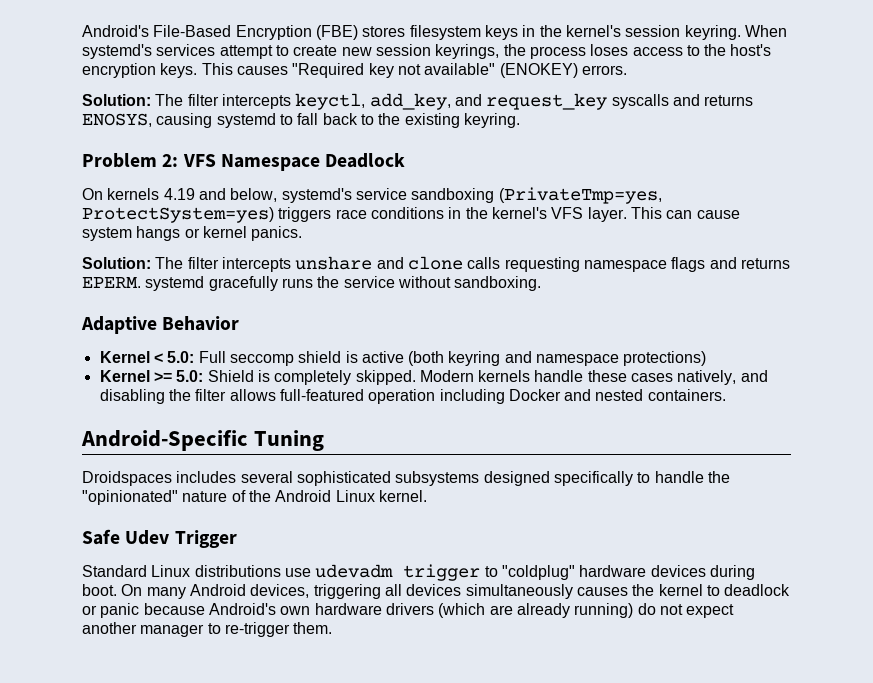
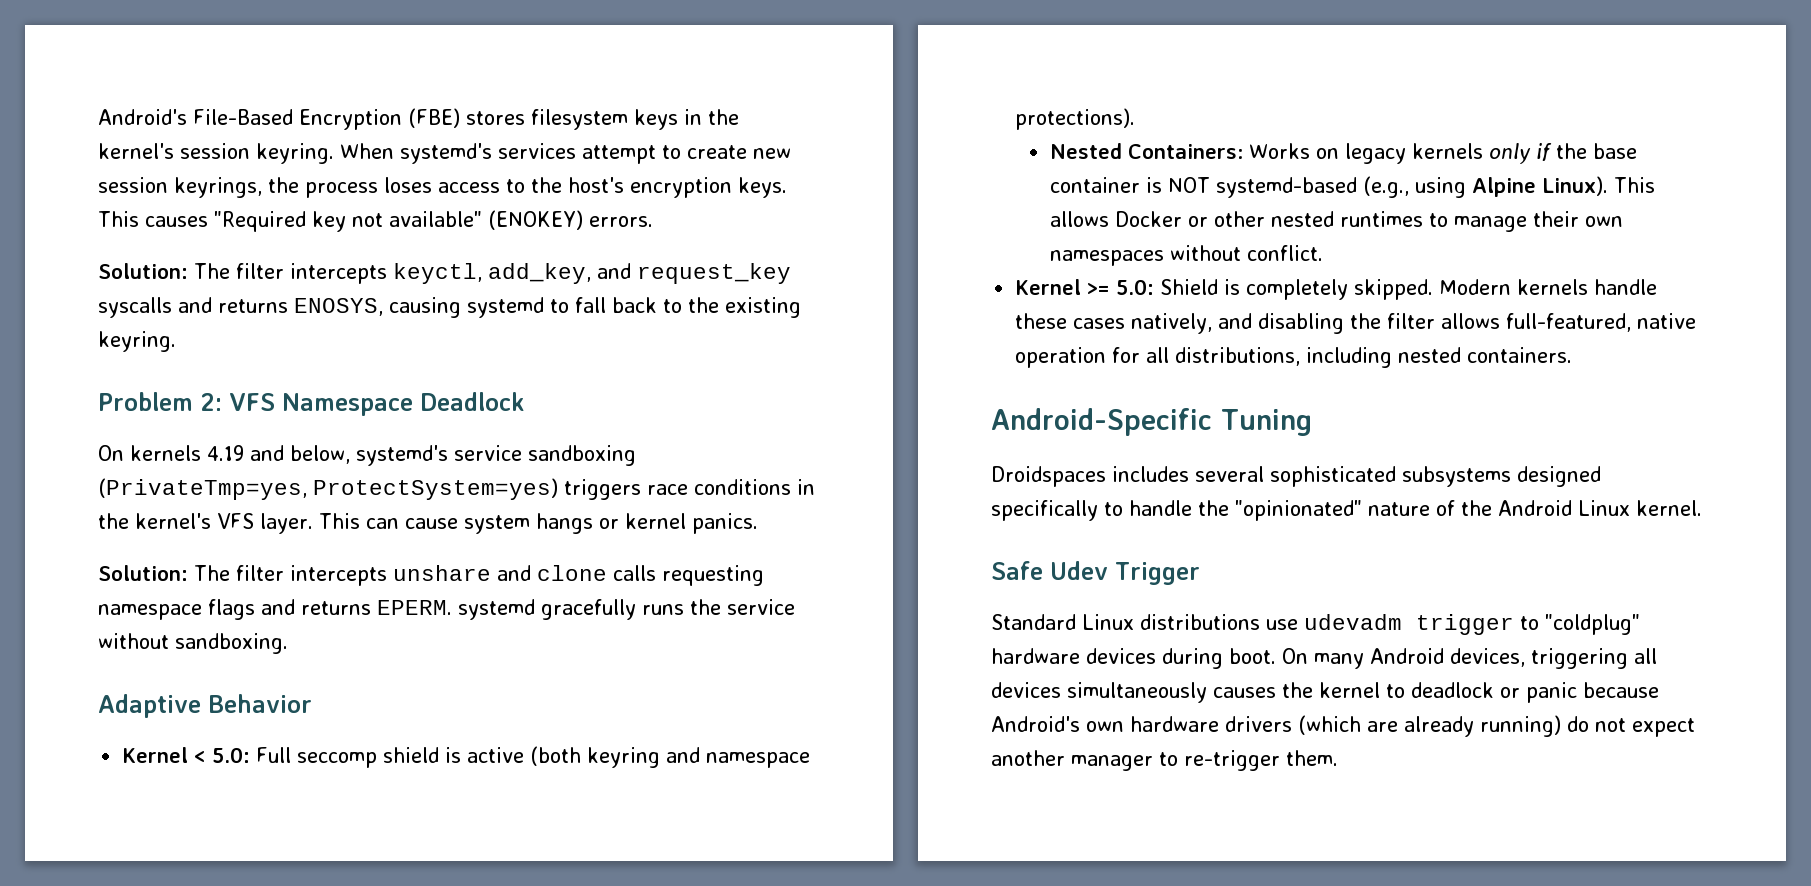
- Kernel < 5.0: Full seccomp shield is active (both keyring and namespace protections)
+ Kernel < 5.0: Full seccomp shield is active (both keyring and namespace protections).
+ Nested Containers: Works on legacy kernels only if the base container is NOT systemd-based (e.g., using Alpine Linux). This allows Docker or other nested runtimes to manage their own namespaces without conflict.
- Modern kernels handle these cases natively, and disabling the filter allows full-featured operation including Docker and nested containers.
+ Modern kernels handle these cases natively, and disabling the filter allows full-featured, native operation for all distributions, including nested containers.

